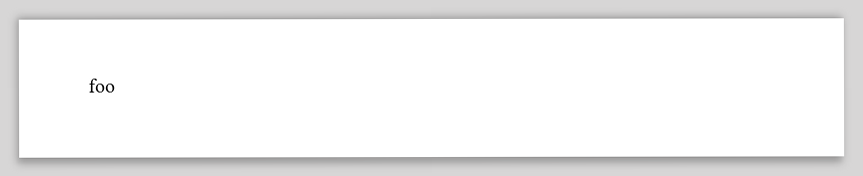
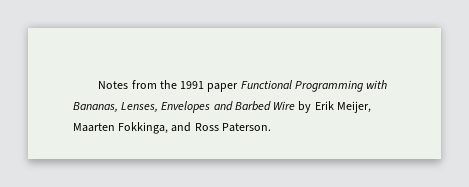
- foo
+ Notes from the 1991 paper Functional Programming with Bananas, Lenses, Envelopes and Barbed Wire by Erik Meijer, Maarten Fokkinga, and Ross Paterson.

